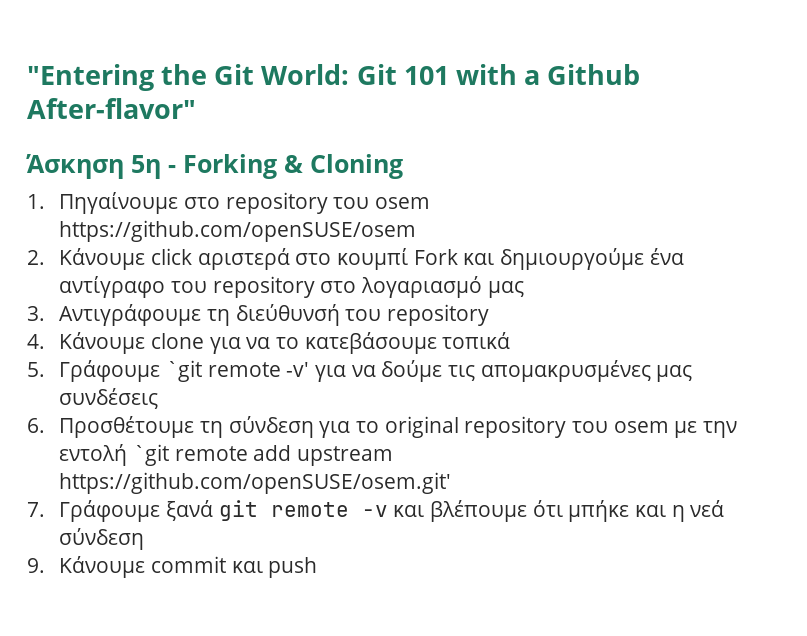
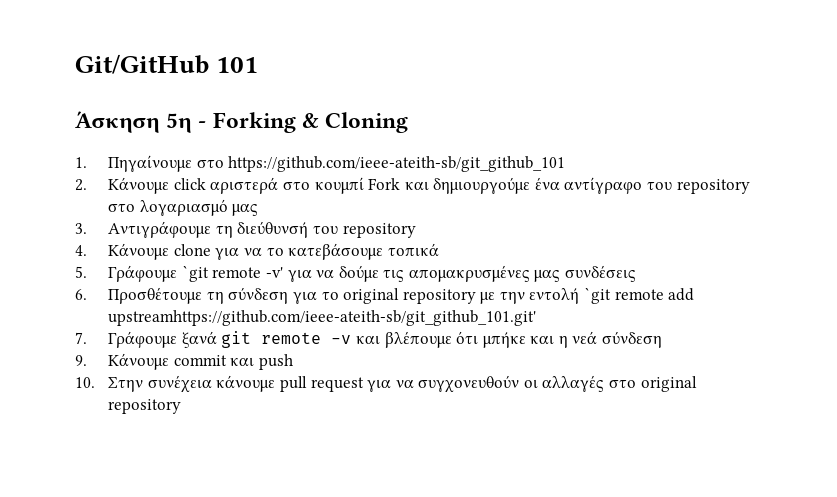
- "Entering the Git World: Git 101 with a Github After-flavor"
+ Git/GitHub 101
- 1. Πηγαίνουμε στο repository του osem https://github.com/openSUSE/osem
+ 1. Πηγαίνουμε στο https://github.com/ieee-ateith-sb/git_github_101
- 6. Προσθέτουμε τη σύνδεση για το original repository του osem με την εντολή `git remote add upstream https://github.com/openSUSE/osem.git'
+ 6. Προσθέτουμε τη σύνδεση για το original repository με την εντολή `git remote add upstreamhttps://github.com/ieee-ateith-sb/git_github_101.git'
+ 10. Στην συνέχεια κάνουμε pull request για να συγχονευθούν οι αλλαγές στο original repository

